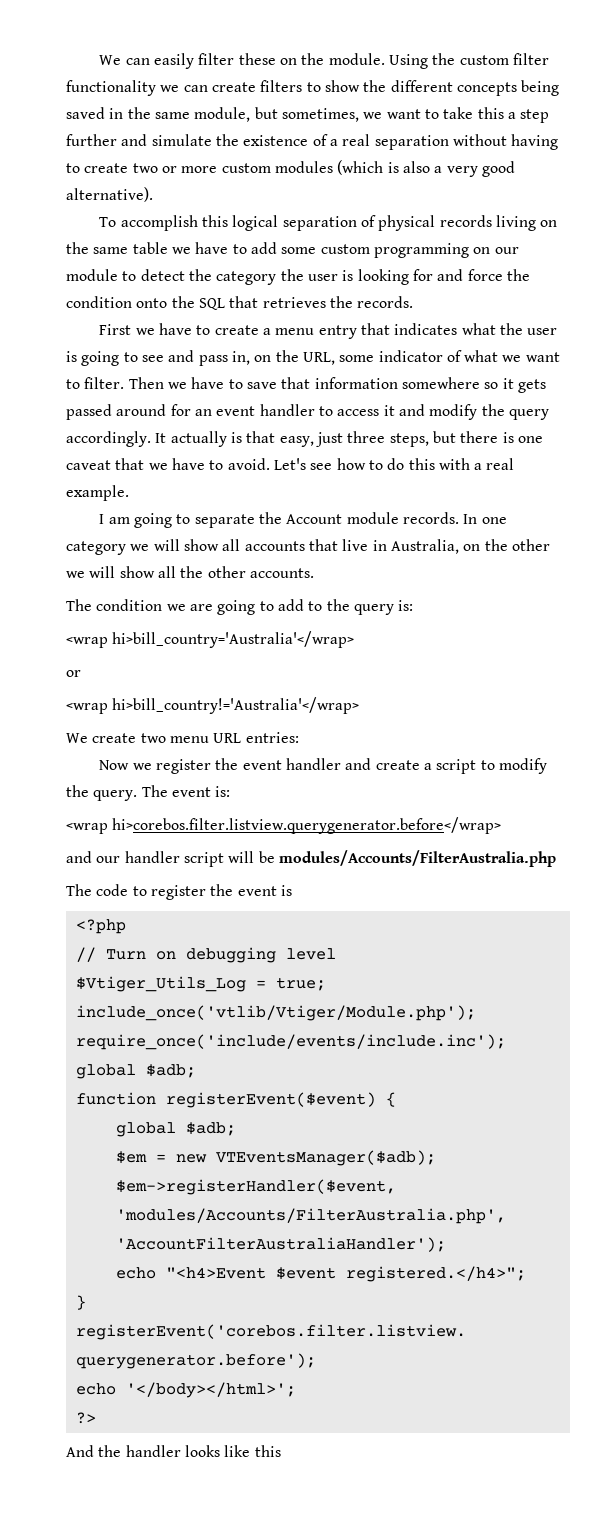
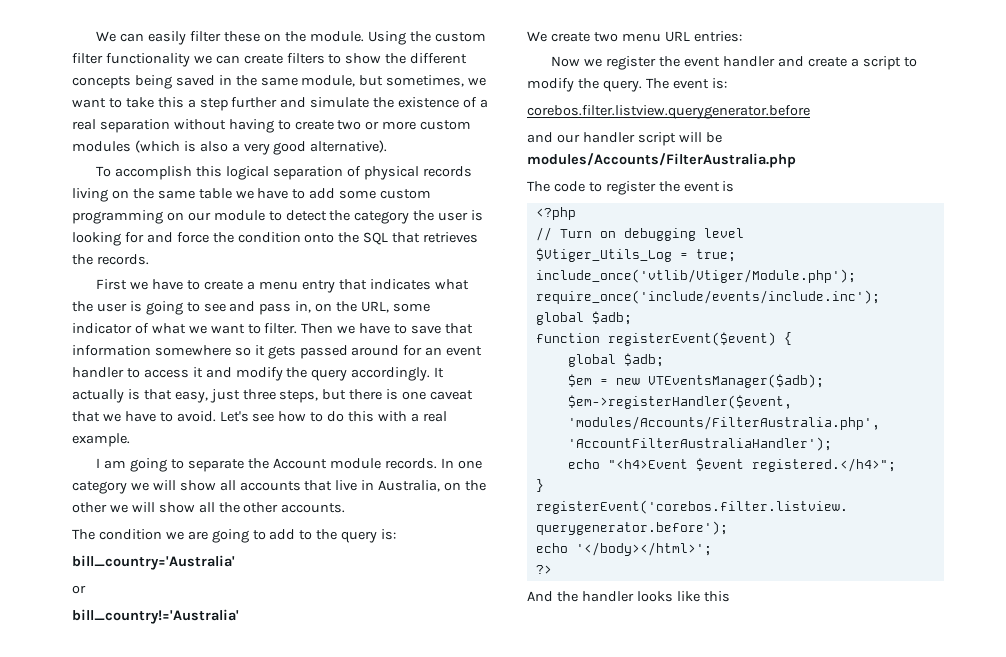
- <wrap hi>bill_country='Australia'</wrap>
+ bill_country='Australia'
- <wrap hi>bill_country!='Australia'</wrap>
+ bill_country!='Australia'
- <wrap hi>corebos.filter.listview.querygenerator.before</wrap>
+ corebos.filter.listview.querygenerator.before

